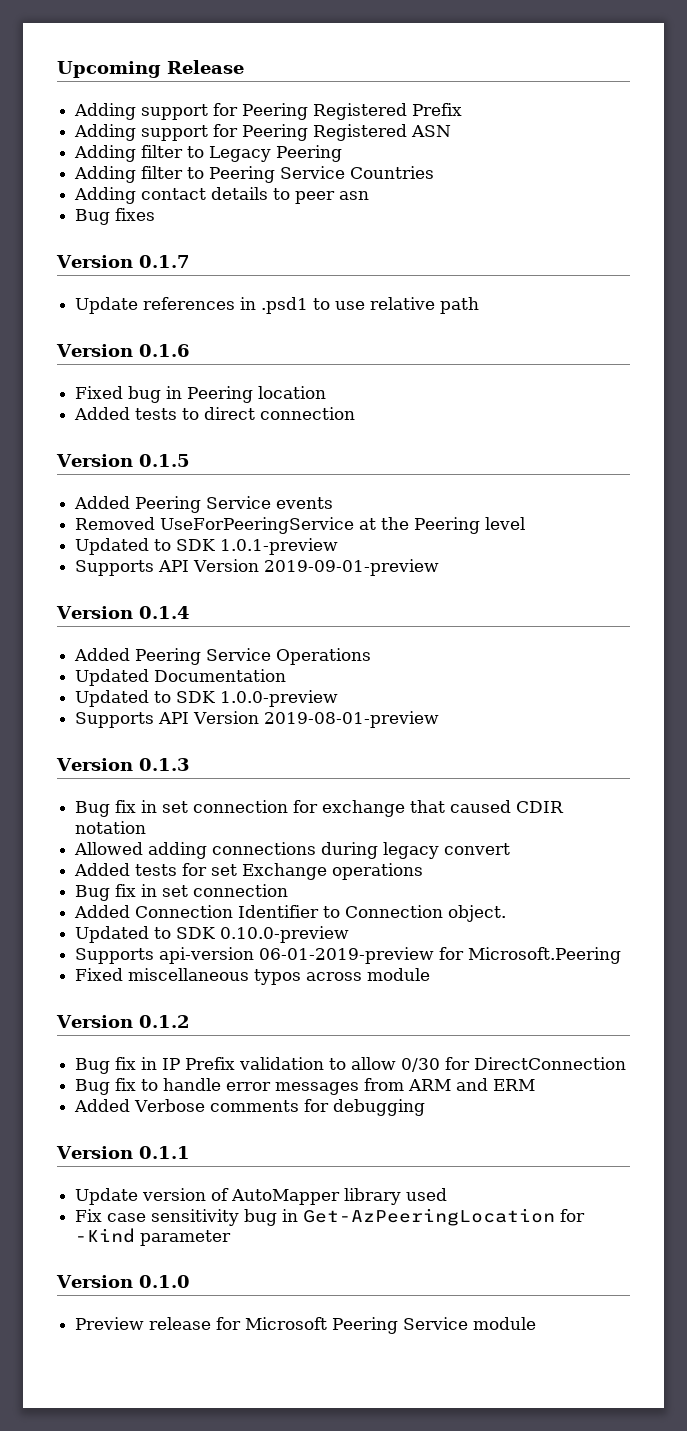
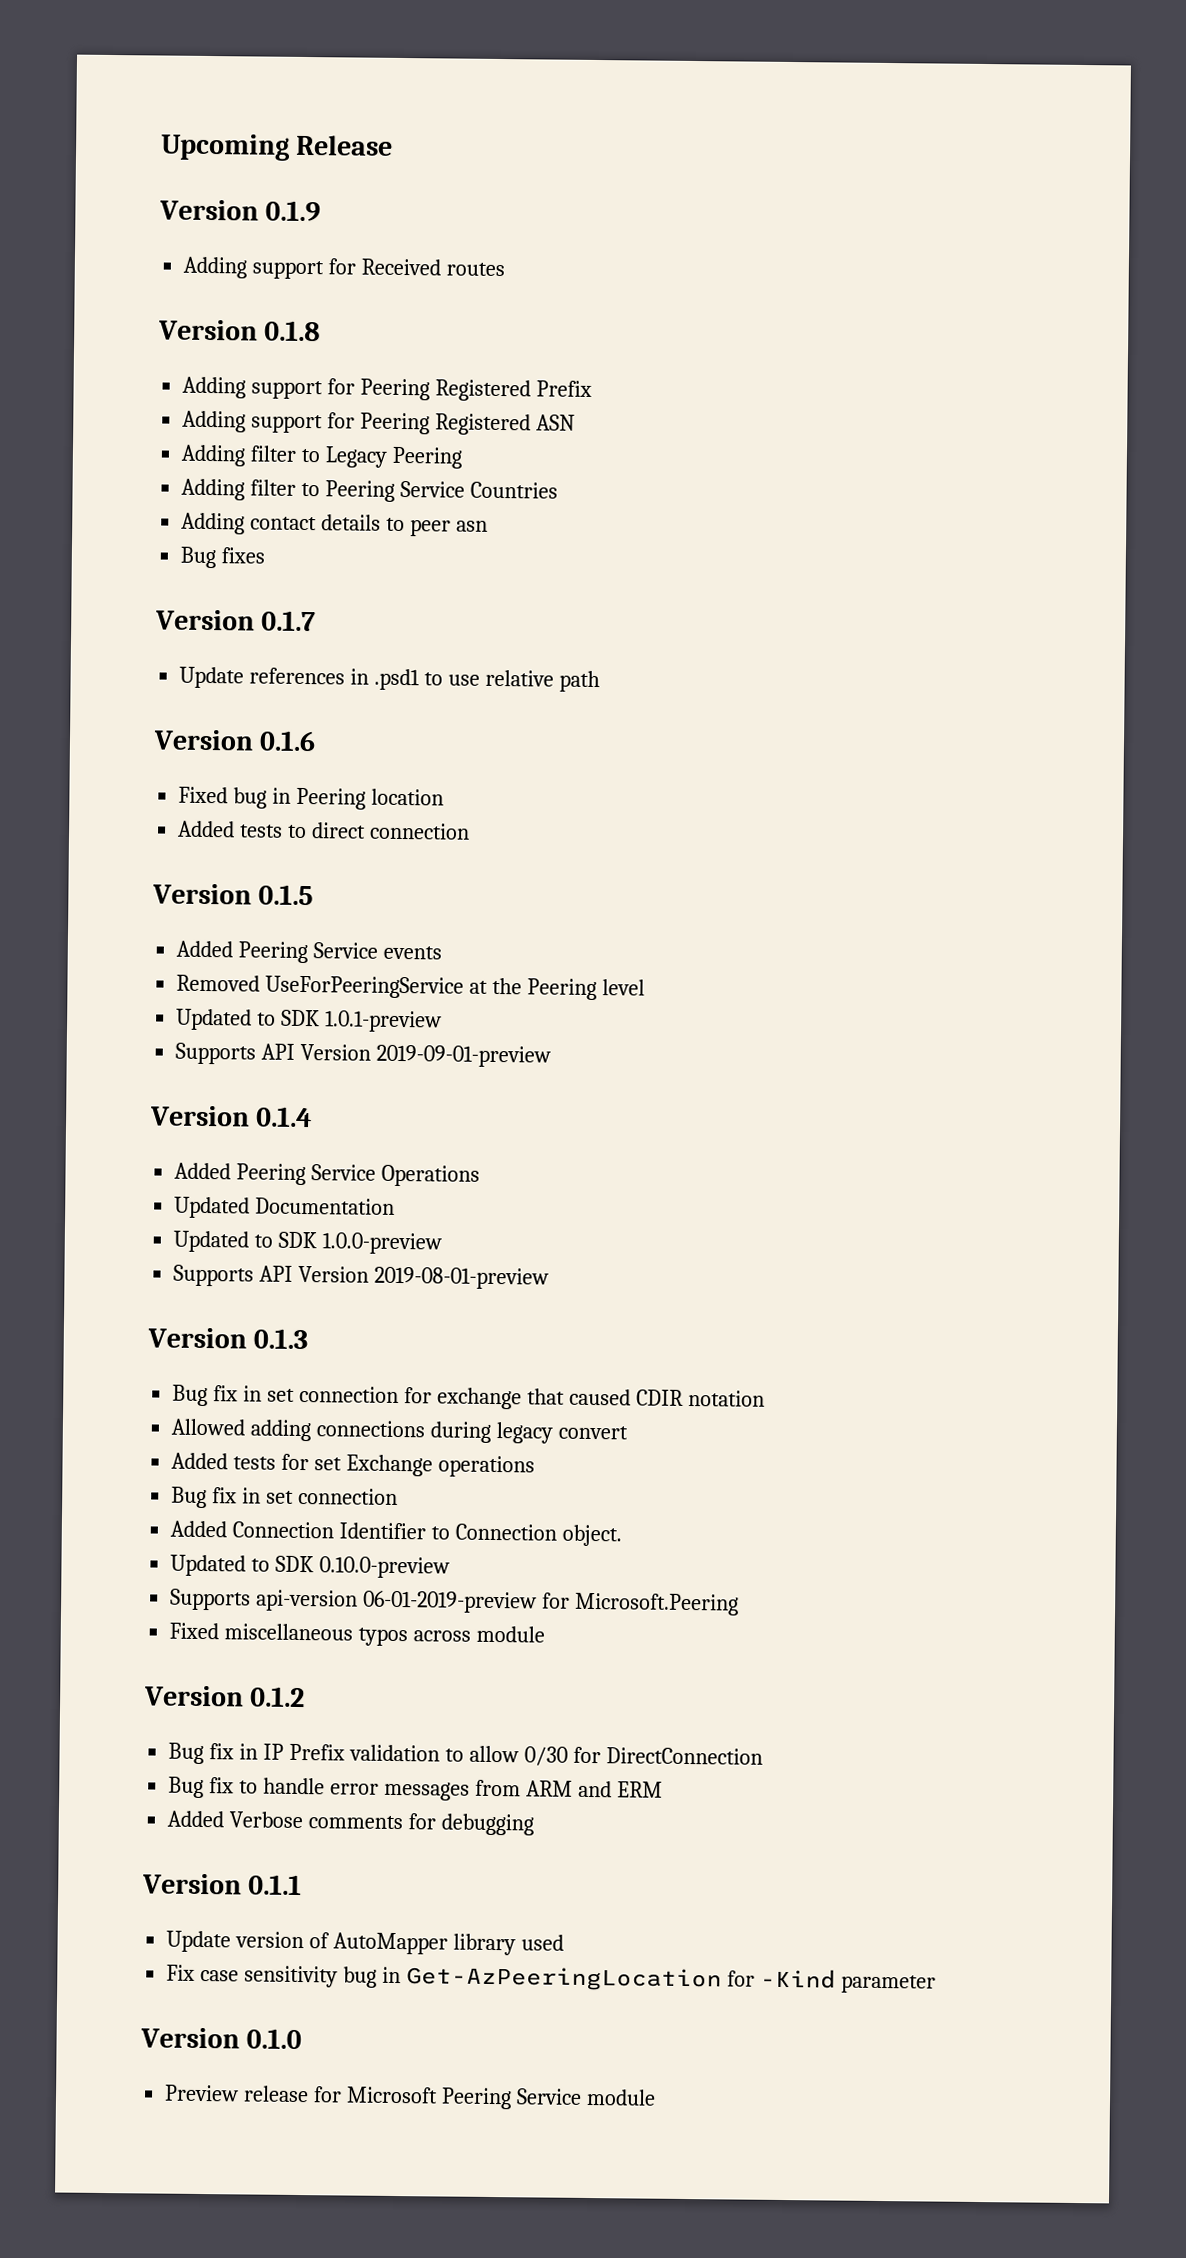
+ Version 0.1.9
+ Adding support for Received routes
+ Version 0.1.8

